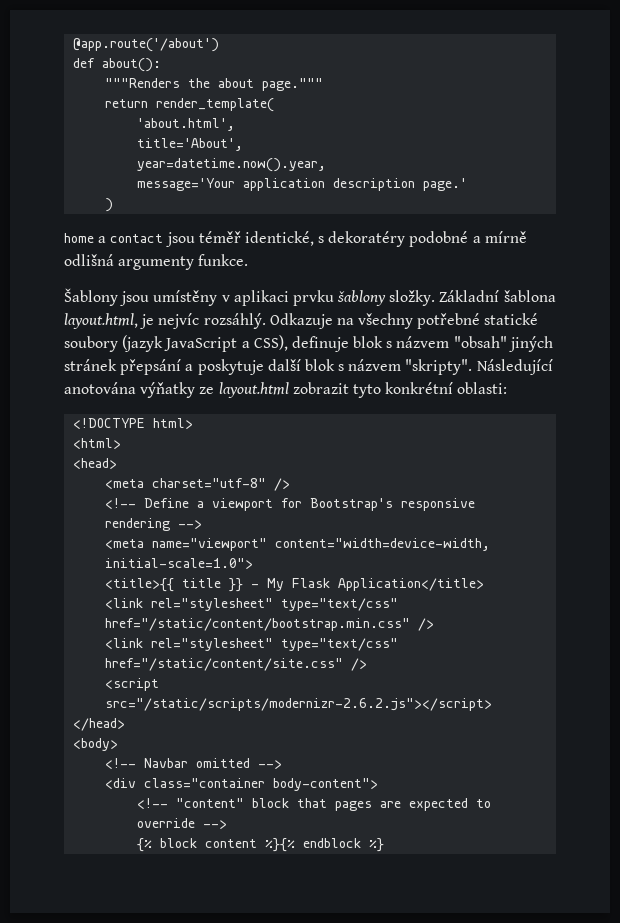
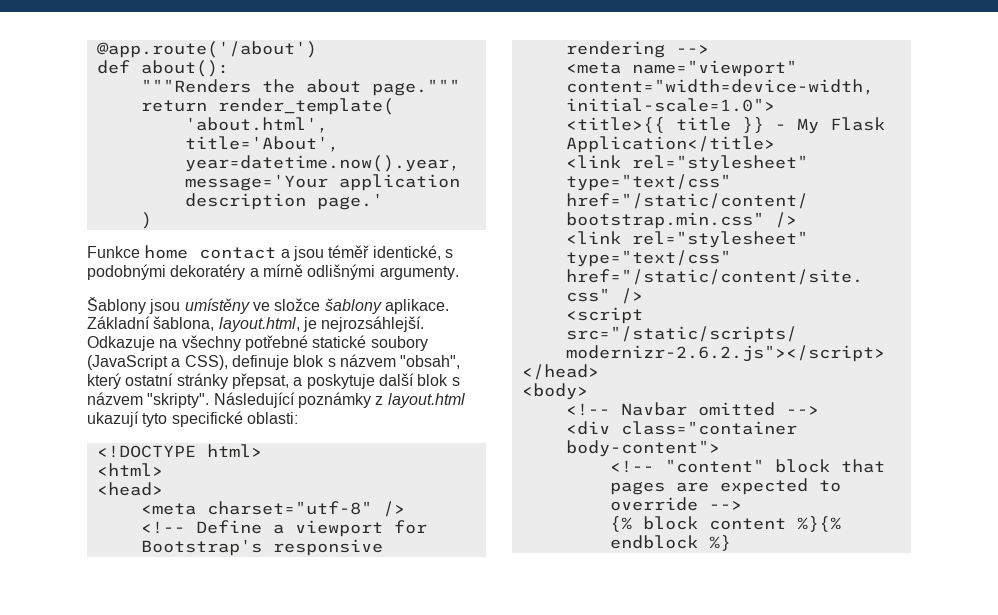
- home a contact jsou téměř identické, s dekoratéry podobné a mírně odlišná argumenty funkce.
- Šablony jsou umístěny v aplikaci prvku šablony složky. Základní šablona layout.html, je nejvíc rozsáhlý.
+ Funkce home contact a jsou téměř identické, s podobnými dekoratéry a mírně odlišnými argumenty.
+ Šablony jsou umístěny ve složce šablony aplikace. Základní šablona, layout.html, je nejrozsáhlejší.
- Odkazuje na všechny potřebné statické soubory (jazyk JavaScript a CSS), definuje blok s názvem "obsah" jiných stránek přepsání a poskytuje další blok s názvem "skripty".
+ Odkazuje na všechny potřebné statické soubory (JavaScript a CSS), definuje blok s názvem "obsah", který ostatní stránky přepsat, a poskytuje další blok s názvem "skripty".
- Následující anotována výňatky ze layout.html zobrazit tyto konkrétní oblasti:
+ Následující poznámky z layout.html ukazují tyto specifické oblasti:

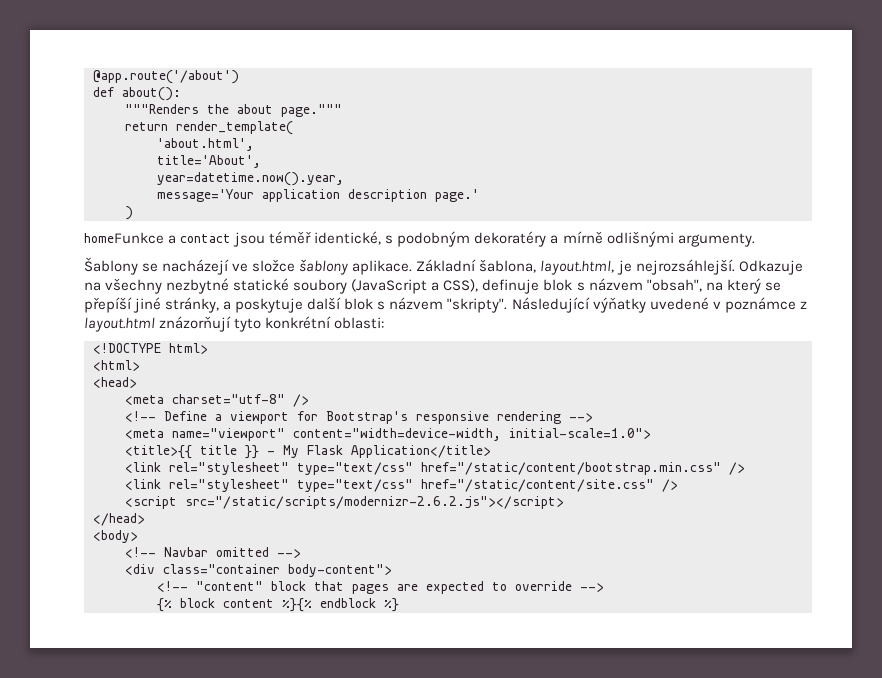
- Funkce home contact a jsou téměř identické, s podobnými dekoratéry a mírně odlišnými argumenty.
+ homeFunkce a contact jsou téměř identické, s podobným dekoratéry a mírně odlišnými argumenty.
- Šablony jsou umístěny ve složce šablony aplikace.
+ Šablony se nacházejí ve složce šablony aplikace.
- Odkazuje na všechny potřebné statické soubory (JavaScript a CSS), definuje blok s názvem "obsah", který ostatní stránky přepsat, a poskytuje další blok s názvem "skripty".
+ Odkazuje na všechny nezbytné statické soubory (JavaScript a CSS), definuje blok s názvem "obsah", na který se přepíší jiné stránky, a poskytuje další blok s názvem "skripty".
- Následující poznámky z layout.html ukazují tyto specifické oblasti:
+ Následující výňatky uvedené v poznámce z layout.html znázorňují tyto konkrétní oblasti:

